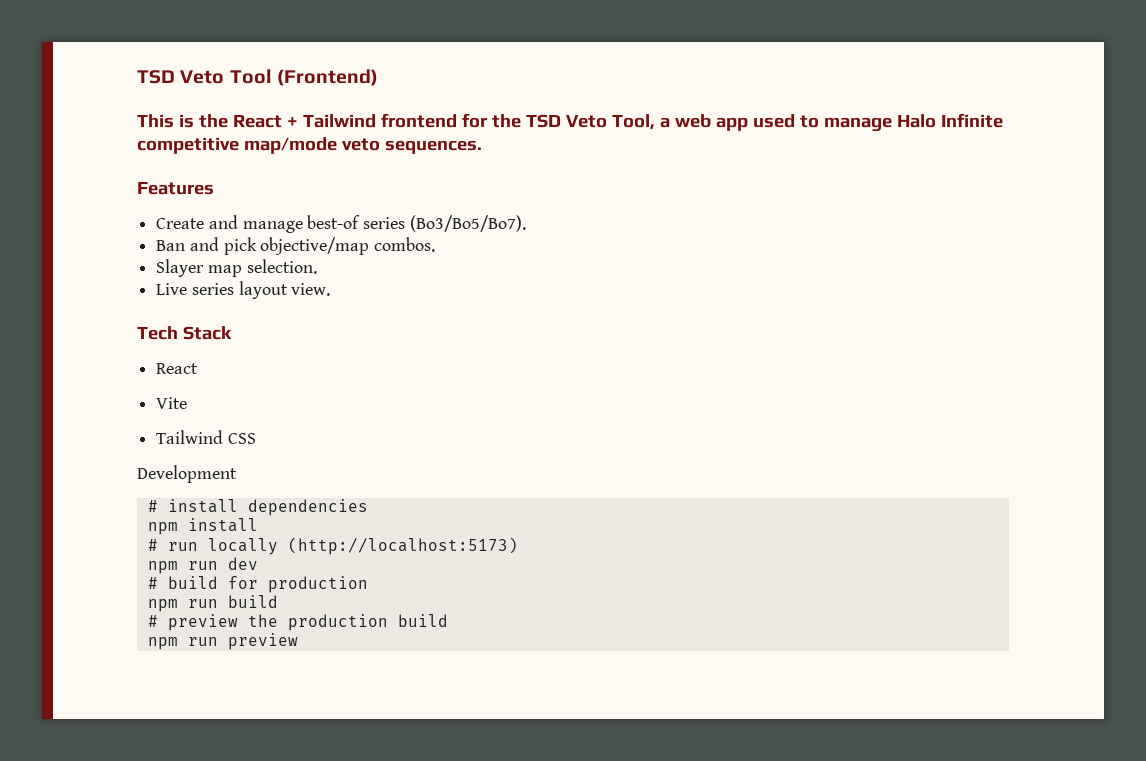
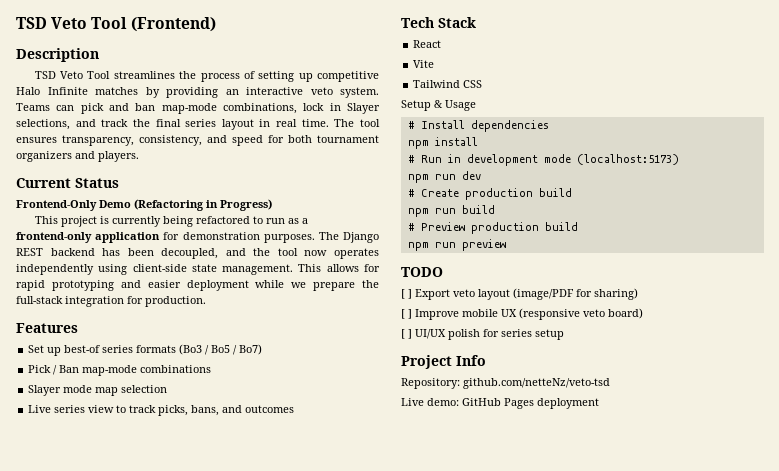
- This is the React + Tailwind frontend for the TSD Veto Tool, a web app used to manage Halo Infinite competitive map/mode veto sequences.
+ Description
+ TSD Veto Tool streamlines the process of setting up competitive Halo Infinite matches by providing an interactive veto system. Teams can pick and ban map-mode combinations, lock in Slayer selections, and track the final series layout in real time. The tool ensures transparency, consistency, and speed for both tournament organizers and players.
+ Current Status
+ Frontend-Only Demo (Refactoring in Progress)
+ This project is currently being refactored to run as a frontend-only application for demonstration purposes. The Django REST backend has been decoupled, and the tool now operates independently using client-side state management. This allows for rapid prototyping and easier deployment while we prepare the full-stack integration for production.
  Features
- Create and manage best-of series (Bo3/Bo5/Bo7).
- Ban and pick objective/map combos.
- Slayer map selection.
- Live series layout view.
+ Set up best-of series formats (Bo3 / Bo5 / Bo7)
+ Pick / Ban map-mode combinations
+ Slayer mode map selection
+ Live series view to track picks, bans, and outcomes
- Development
- # install dependencies
+ Setup & Usage
+ # Install dependencies
- # run locally (http://localhost:5173)
+ # Run in development mode (localhost:5173)
- # build for production
+ # Create production build
- # preview the production build
+ # Preview production build
+ TODO
+ [ ] Export veto layout (image/PDF for sharing)
+ [ ] Improve mobile UX (responsive veto board)
+ [ ] UI/UX polish for series setup
+ Project Info
+ Repository: github.com/netteNz/veto-tsd
+ Live demo: GitHub Pages deployment

